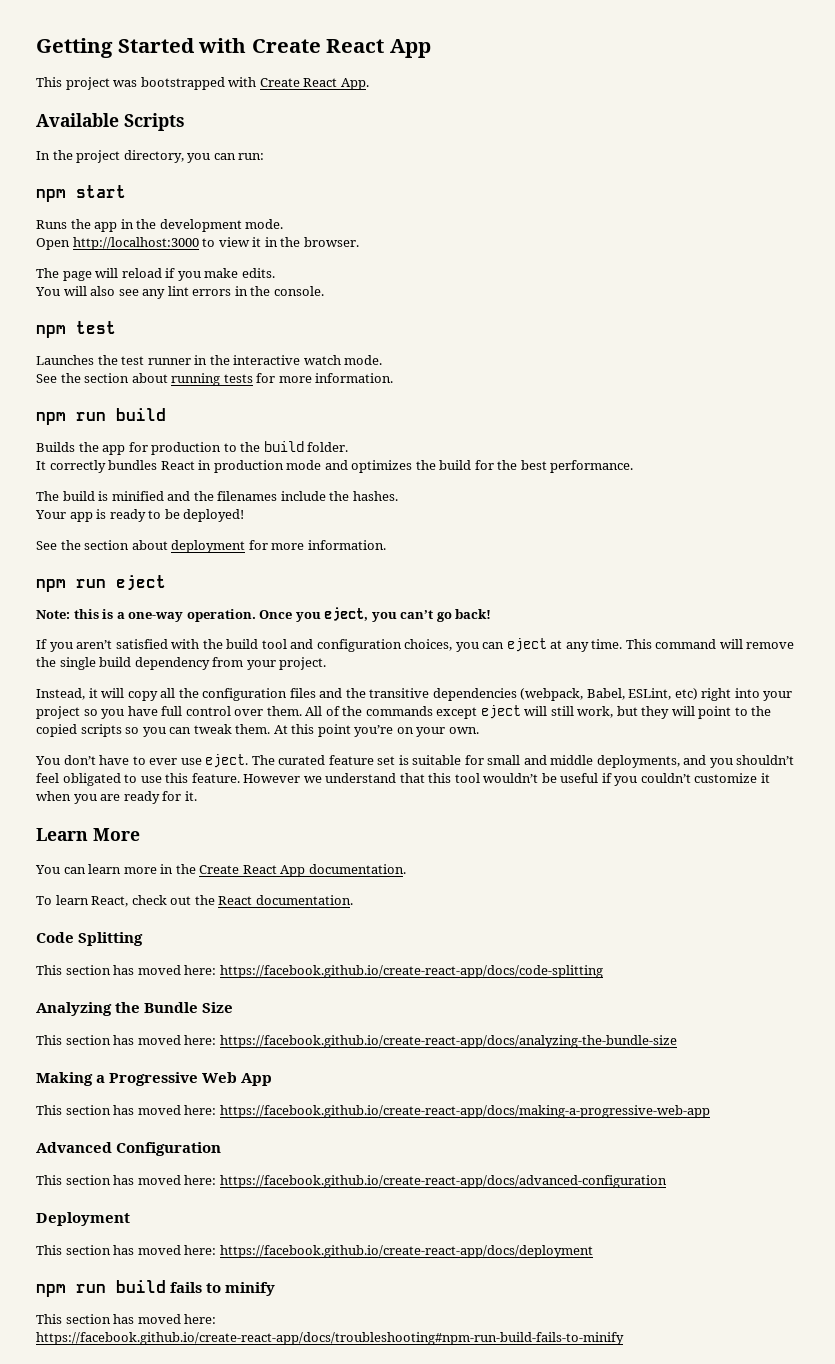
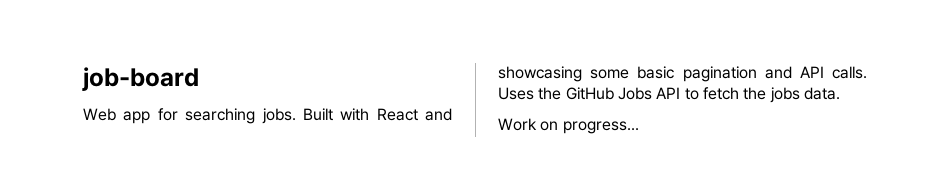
- Getting Started with Create React App
- This project was bootstrapped with Create React App.
- Available Scripts
- In the project directory, you can run:
- npm start
- Runs the app in the development mode.
- Open http://localhost:3000 to view it in the browser.
- The page will reload if you make edits.
- You will also see any lint errors in the console.
- npm test
- Launches the test runner in the interactive watch mode.
- See the section about running tests for more information.
- npm run build
- Builds the app for production to the build folder.
- It correctly bundles React in production mode and optimizes the build for the best performance.
- The build is minified and the filenames include the hashes.
- Your app is ready to be deployed!
- See the section about deployment for more information.
- npm run eject
- Note: this is a one-way operation. Once you eject, you can’t go back!
- If you aren’t satisfied with the build tool and configuration choices, you can eject at any time. This command will remove the single build dependency from your project.
- Instead, it will copy all the configuration files and the transitive dependencies (webpack, Babel, ESLint, etc) right into your project so you have full control over them. All of the commands except eject will still work, but they will point to the copied scripts so you can tweak them. At this point you’re on your own.
- You don’t have to ever use eject. The curated feature set is suitable for small and middle deployments, and you shouldn’t feel obligated to use this feature. However we understand that this tool wouldn’t be useful if you couldn’t customize it when you are ready for it.
- Learn More
- You can learn more in the Create React App documentation.
- To learn React, check out the React documentation.
- Code Splitting
- This section has moved here: https://facebook.github.io/create-react-app/docs/code-splitting
- Analyzing the Bundle Size
- This section has moved here: https://facebook.github.io/create-react-app/docs/analyzing-the-bundle-size
- Making a Progressive Web App
- This section has moved here: https://facebook.github.io/create-react-app/docs/making-a-progressive-web-app
- Advanced Configuration
- This section has moved here: https://facebook.github.io/create-react-app/docs/advanced-configuration
- Deployment
- This section has moved here: https://facebook.github.io/create-react-app/docs/deployment
- npm run build fails to minify
- This section has moved here: https://facebook.github.io/create-react-app/docs/troubleshooting#npm-run-build-fails-to-minify
+ job-board
+ Web app for searching jobs. Built with React and showcasing some basic pagination and API calls. Uses the GitHub Jobs API to fetch the jobs data.
+ Work on progress...

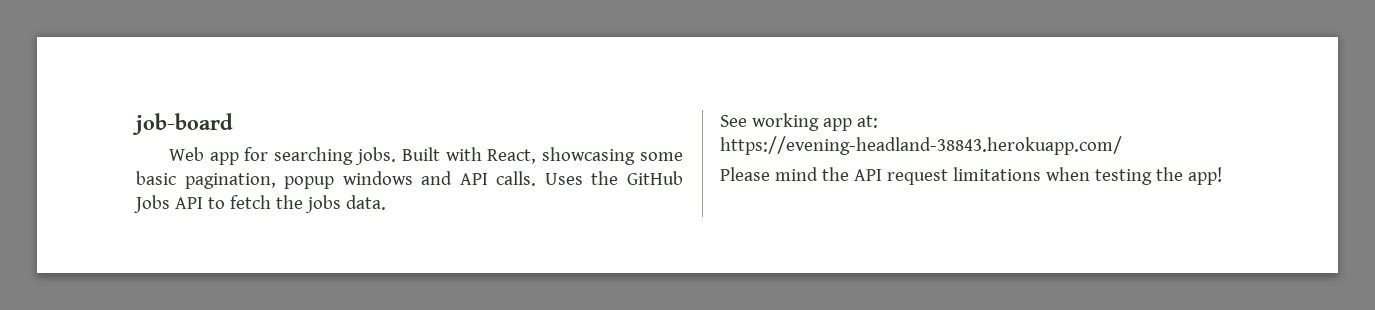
- Built with React and showcasing some basic pagination and API calls.
+ Built with React, showcasing some basic pagination, popup windows and API calls.
- Work on progress...
+ See working app at: https://evening-headland-38843.herokuapp.com/
+ Please mind the API request limitations when testing the app!

